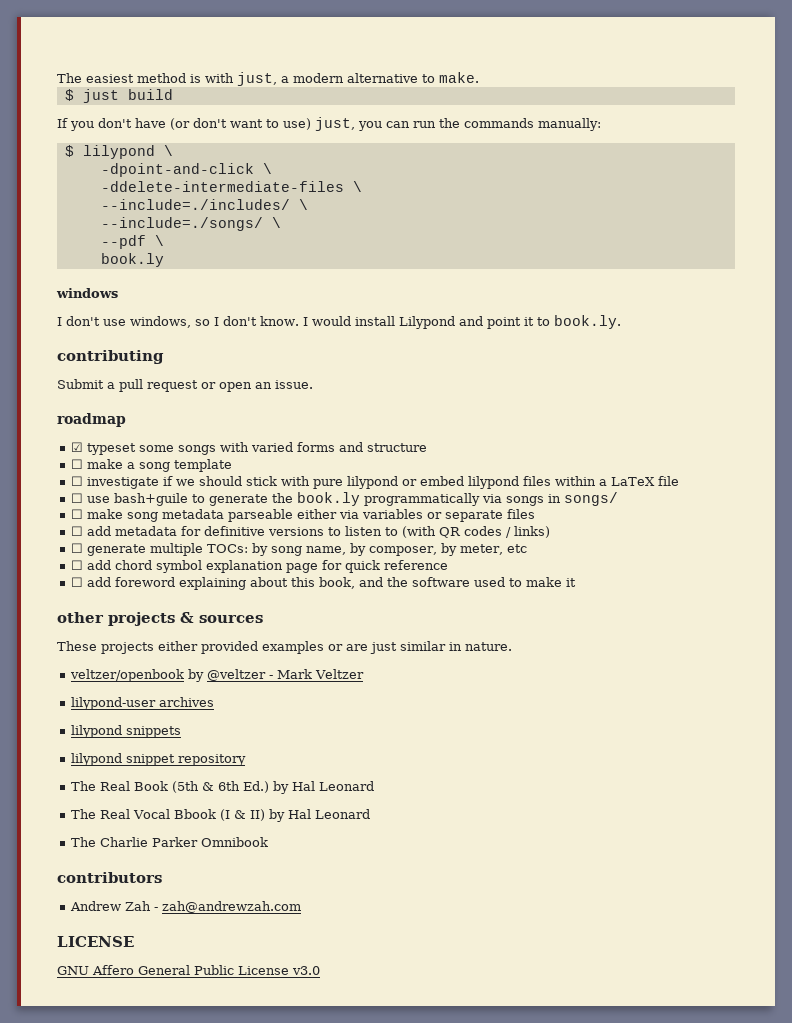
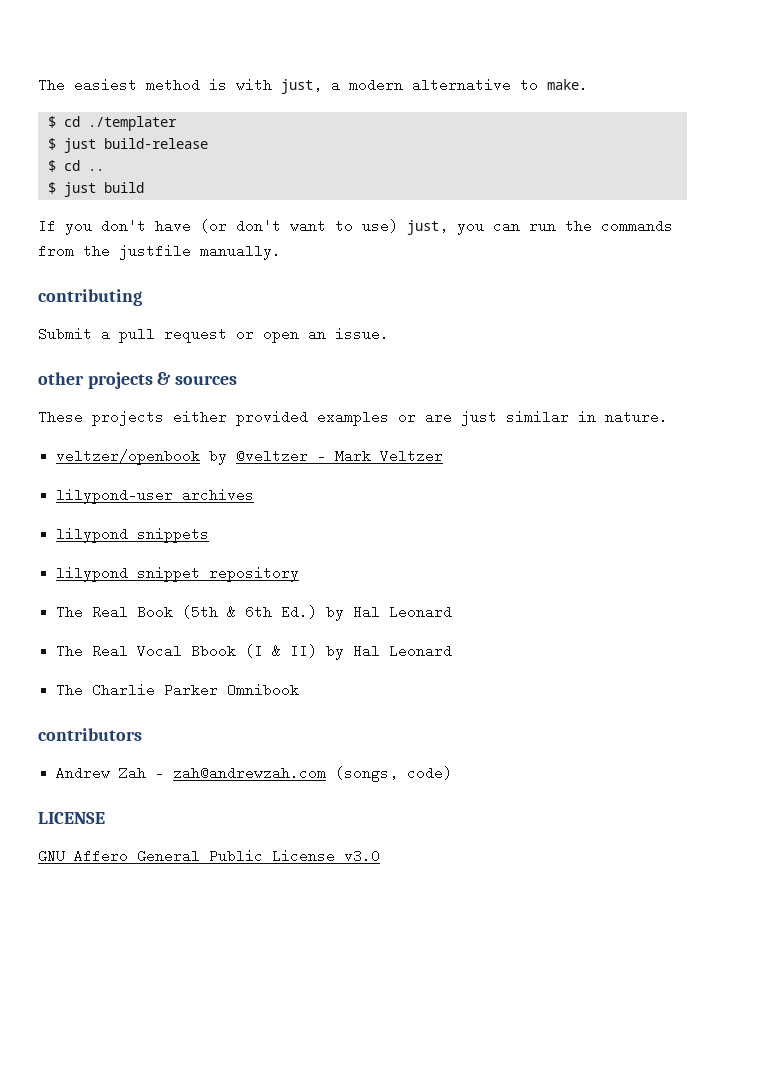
+ $ cd ./templater
+ $ just build-release
+ $ cd ..
- If you don't have (or don't want to use) just, you can run the commands manually:
- $ lilypond \
- -dpoint-and-click \
- -ddelete-intermediate-files \
- --include=./includes/ \
- --include=./songs/ \
- --pdf \
- book.ly
- windows
- I don't use windows, so I don't know. I would install Lilypond and point it to book.ly.
+ If you don't have (or don't want to use) just, you can run the commands from the justfile manually.
- roadmap
- ☑ typeset some songs with varied forms and structure
- ☐ make a song template
- ☐ investigate if we should stick with pure lilypond or embed lilypond files within a LaTeX file
- ☐ use bash+guile to generate the book.ly programmatically via songs in songs/
- ☐ make song metadata parseable either via variables or separate files
- ☐ add metadata for definitive versions to listen to (with QR codes / links)
- ☐ generate multiple TOCs: by song name, by composer, by meter, etc
- ☐ add chord symbol explanation page for quick reference
- ☐ add foreword explaining about this book, and the software used to make it
- Andrew Zah - zah@andrewzah.com
+ Andrew Zah - zah@andrewzah.com (songs, code)

